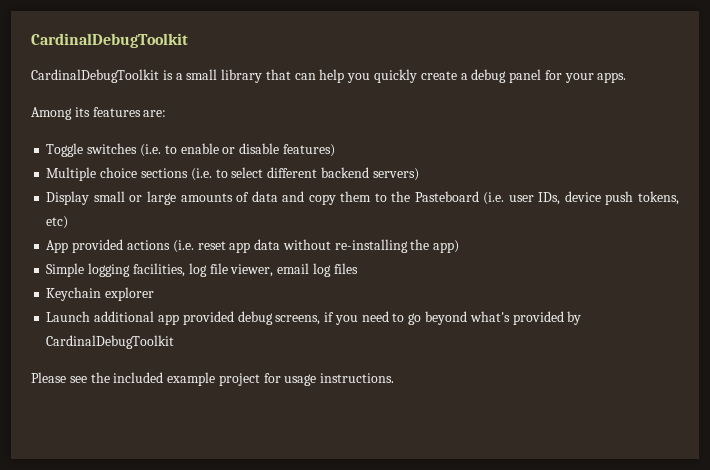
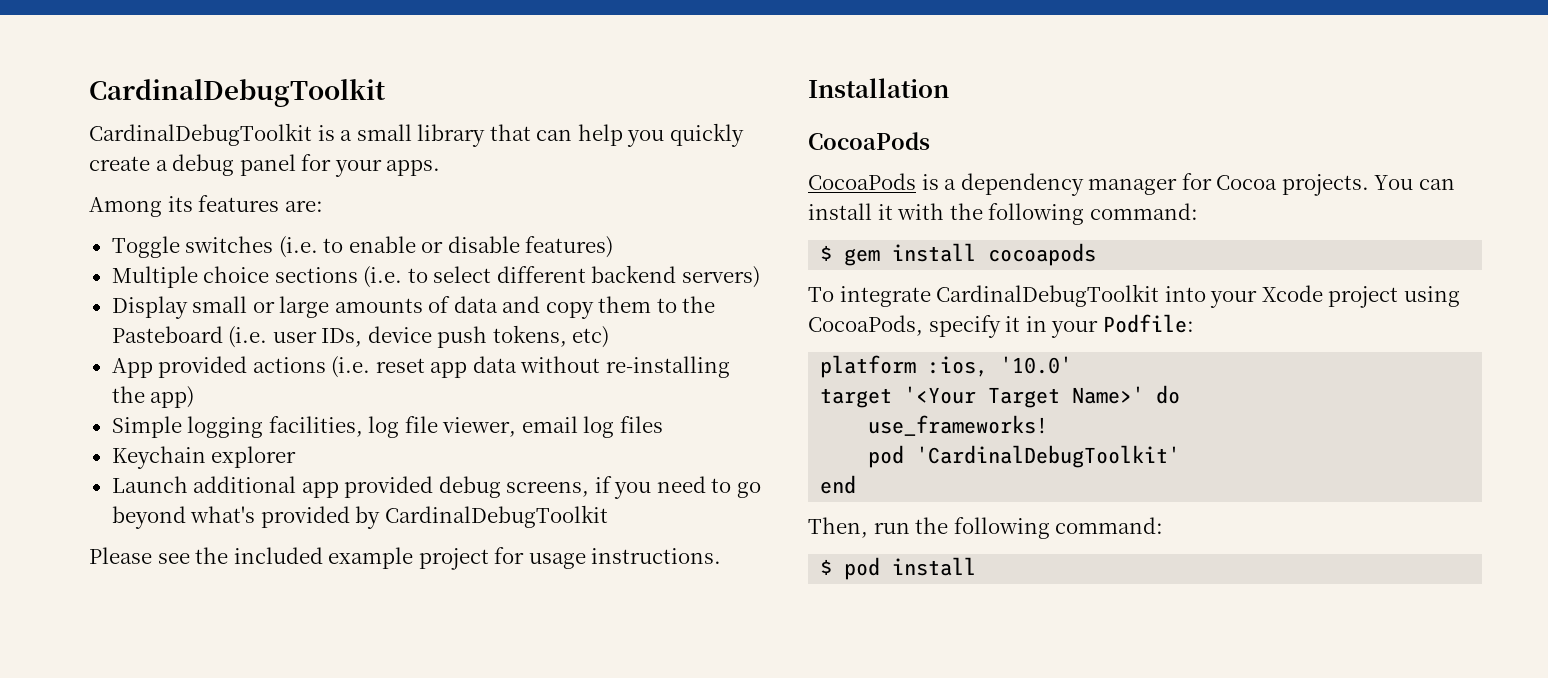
+ Installation
+ CocoaPods
+ CocoaPods is a dependency manager for Cocoa projects. You can install it with the following command:
+ $ gem install cocoapods
+ To integrate CardinalDebugToolkit into your Xcode project using CocoaPods, specify it in your Podfile:
+ platform :ios, '10.0'
+ target '<Your Target Name>' do
+ use_frameworks!
+ pod 'CardinalDebugToolkit'
+ end
+ Then, run the following command:
+ $ pod install

